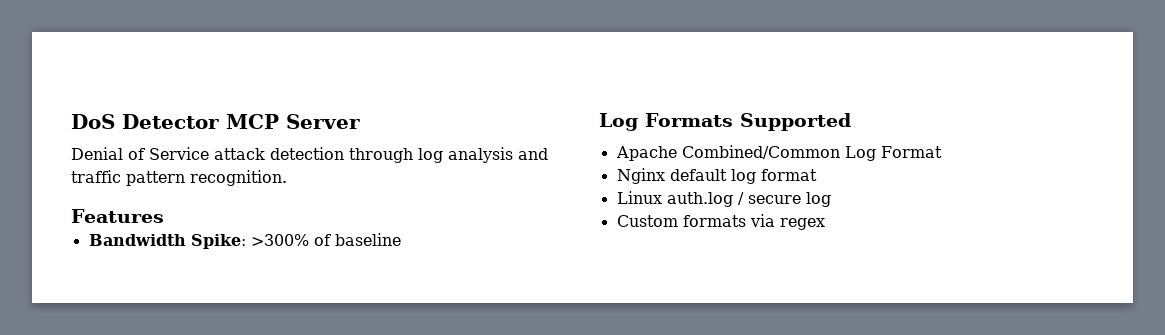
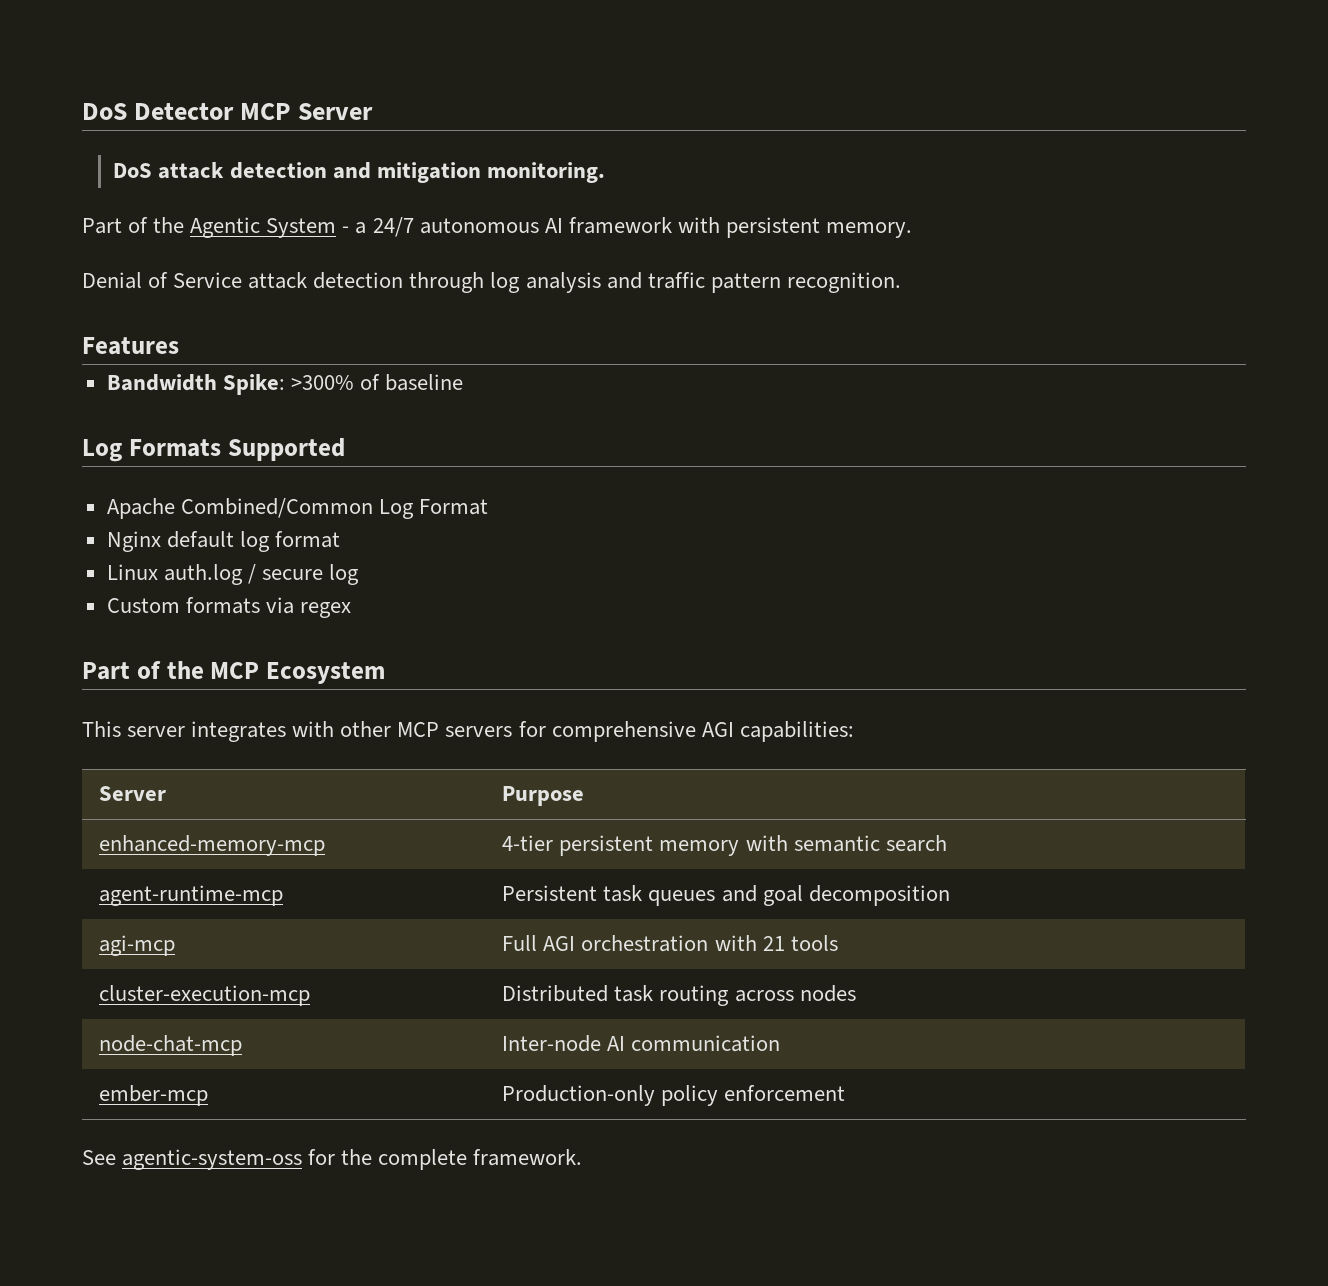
+ DoS attack detection and mitigation monitoring.
+ Part of the Agentic System - a 24/7 autonomous AI framework with persistent memory.
+ Part of the MCP Ecosystem
+ This server integrates with other MCP servers for comprehensive AGI capabilities:
+ Server | Purpose
+ enhanced-memory-mcp | 4-tier persistent memory with semantic search
+ agent-runtime-mcp | Persistent task queues and goal decomposition
+ agi-mcp | Full AGI orchestration with 21 tools
+ cluster-execution-mcp | Distributed task routing across nodes
+ node-chat-mcp | Inter-node AI communication
+ ember-mcp | Production-only policy enforcement
+ See agentic-system-oss for the complete framework.

